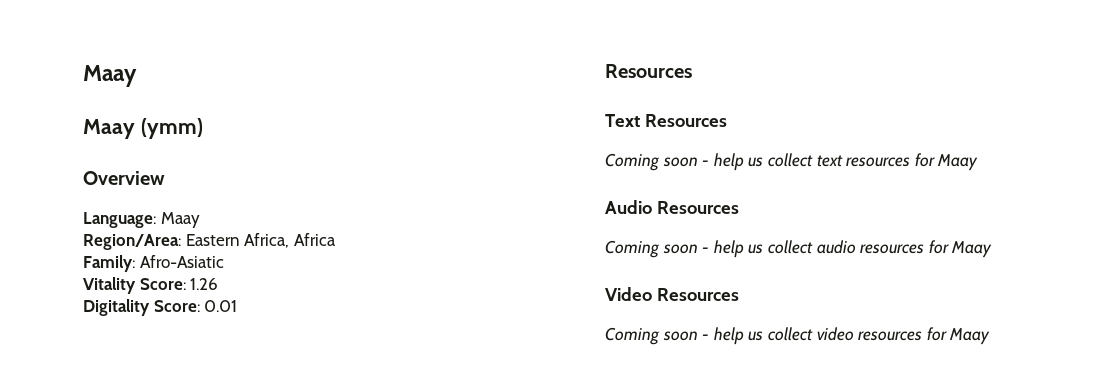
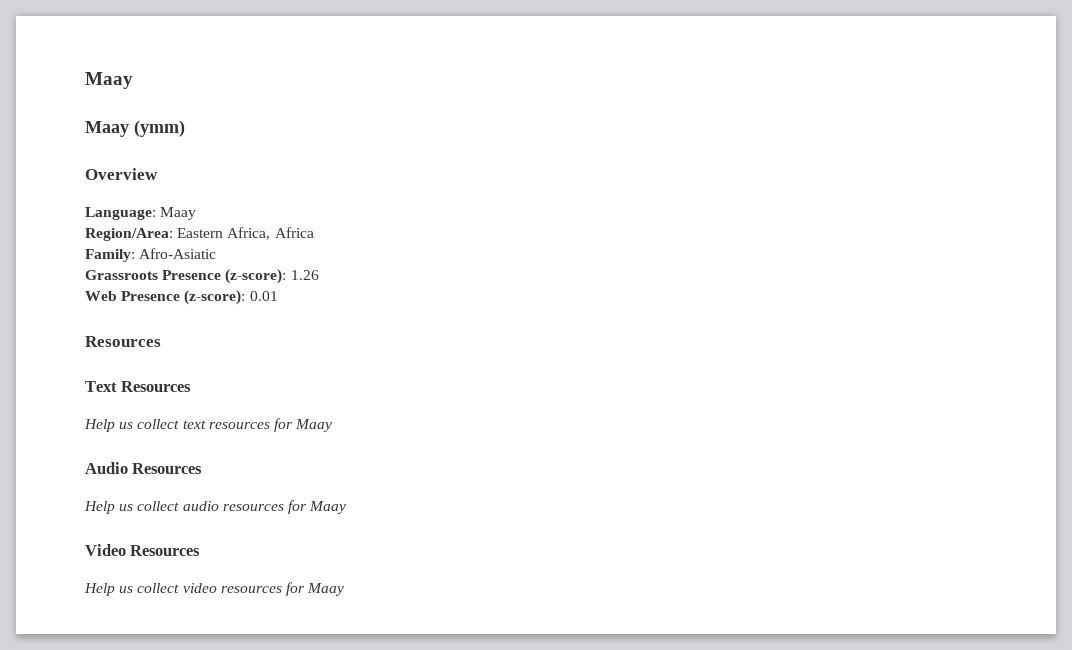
- Vitality Score: 1.26
- Digitality Score: 0.01
+ Grassroots Presence (z-score): 1.26
+ Web Presence (z-score): 0.01
- Coming soon - help us collect text resources for Maay
+ Help us collect text resources for Maay
- Coming soon - help us collect audio resources for Maay
+ Help us collect audio resources for Maay
- Coming soon - help us collect video resources for Maay
+ Help us collect video resources for Maay

